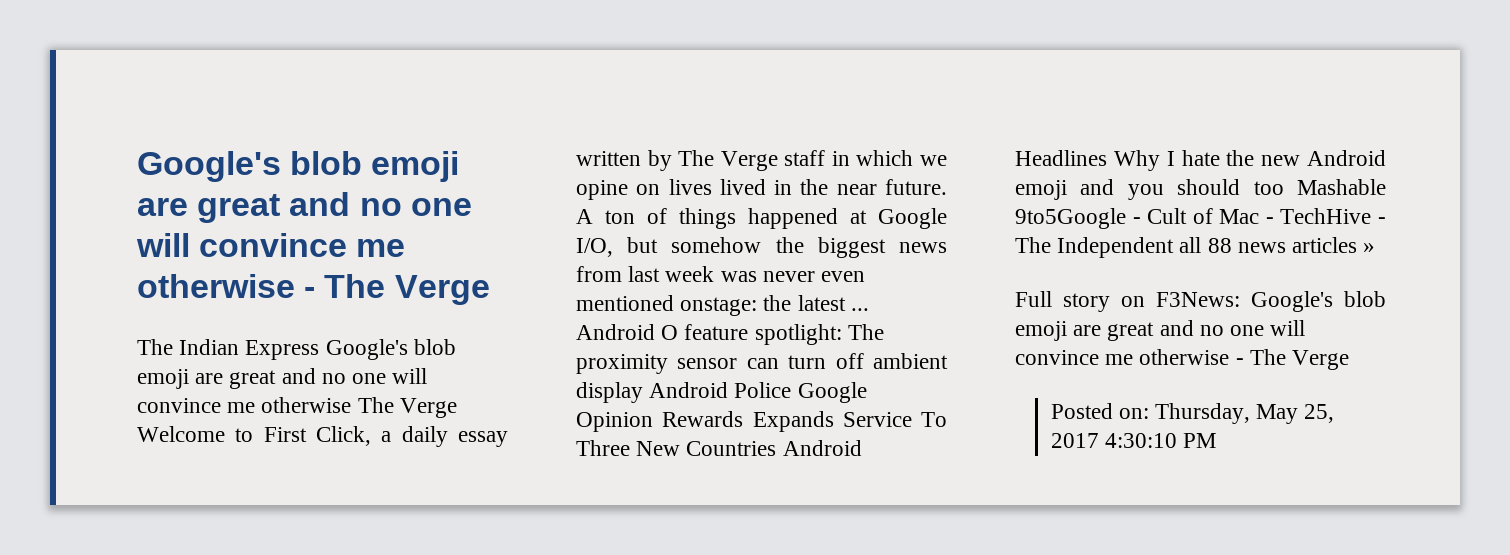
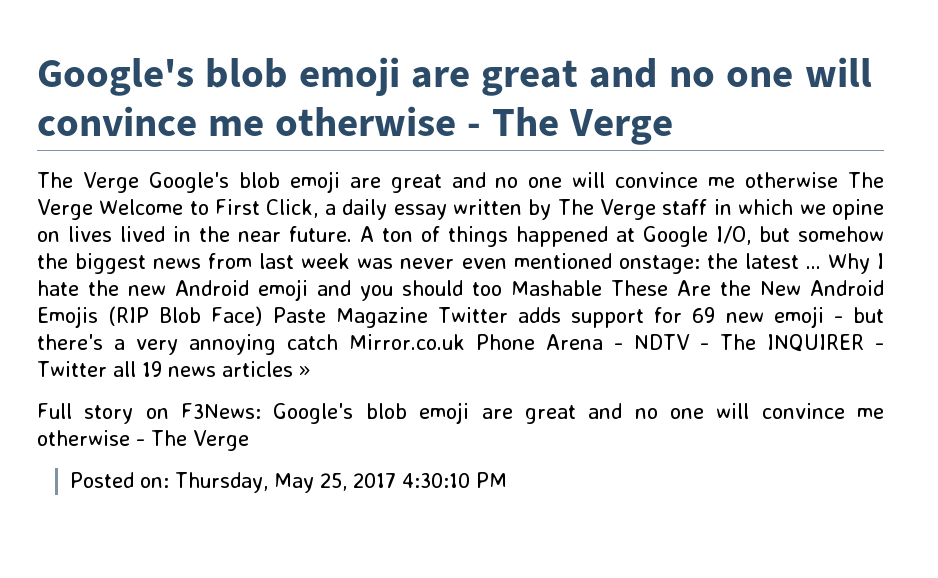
- The Indian Express Google's blob emoji are great and no one will convince me otherwise The Verge Welcome to First Click, a daily essay written by The Verge staff in which we opine on lives lived in the near future.
+ The Verge Google's blob emoji are great and no one will convince me otherwise The Verge Welcome to First Click, a daily essay written by The Verge staff in which we opine on lives lived in the near future.
- Android O feature spotlight: The proximity sensor can turn off ambient display Android Police Google Opinion Rewards Expands Service To Three New Countries Android Headlines Why I hate the new Android emoji and you should too Mashable 9to5Google - Cult of Mac - TechHive - The Independent all 88 news articles »
+ Why I hate the new Android emoji and you should too Mashable These Are the New Android Emojis (RIP Blob Face) Paste Magazine Twitter adds support for 69 new emoji - but there's a very annoying catch Mirror.co.uk Phone Arena - NDTV - The INQUIRER - Twitter all 19 news articles »

